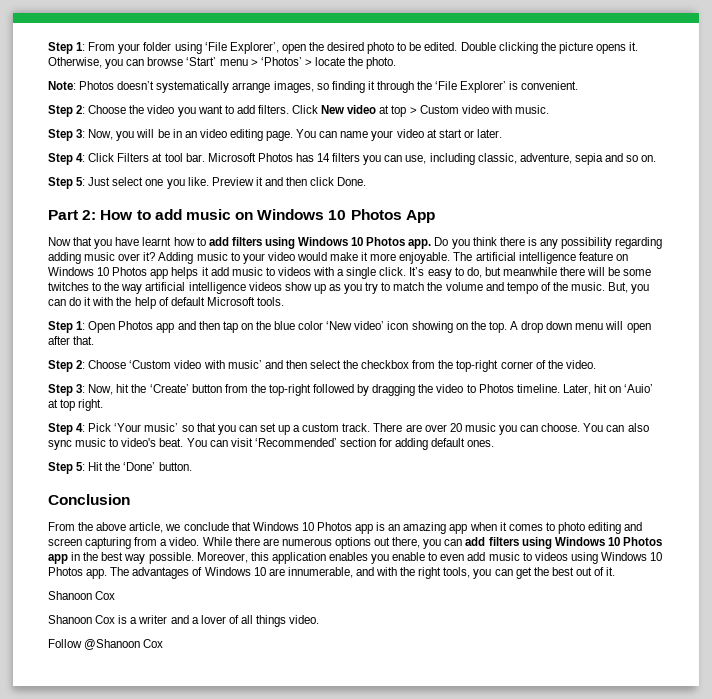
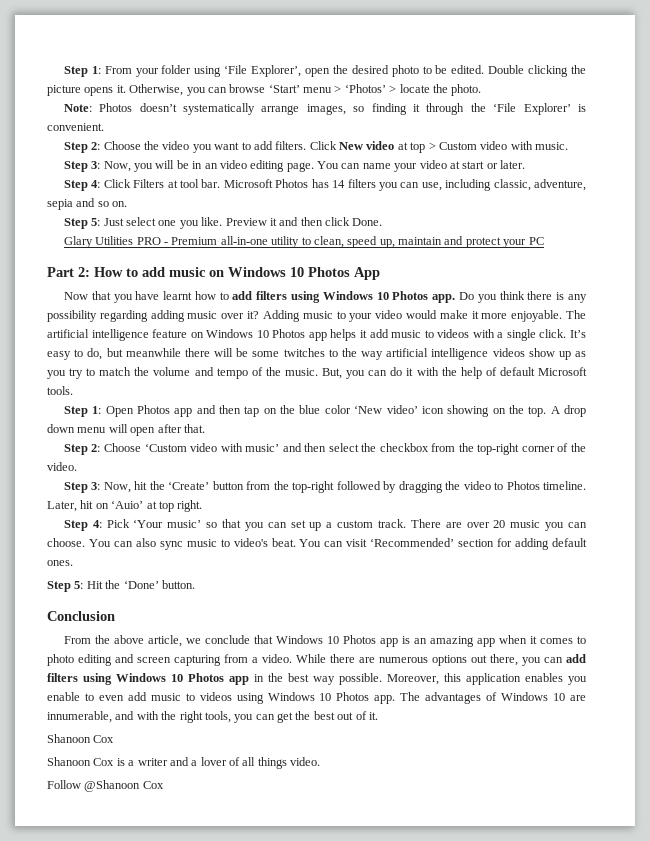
+ Glary Utilities PRO - Premium all-in-one utility to clean, speed up, maintain and protect your PC

